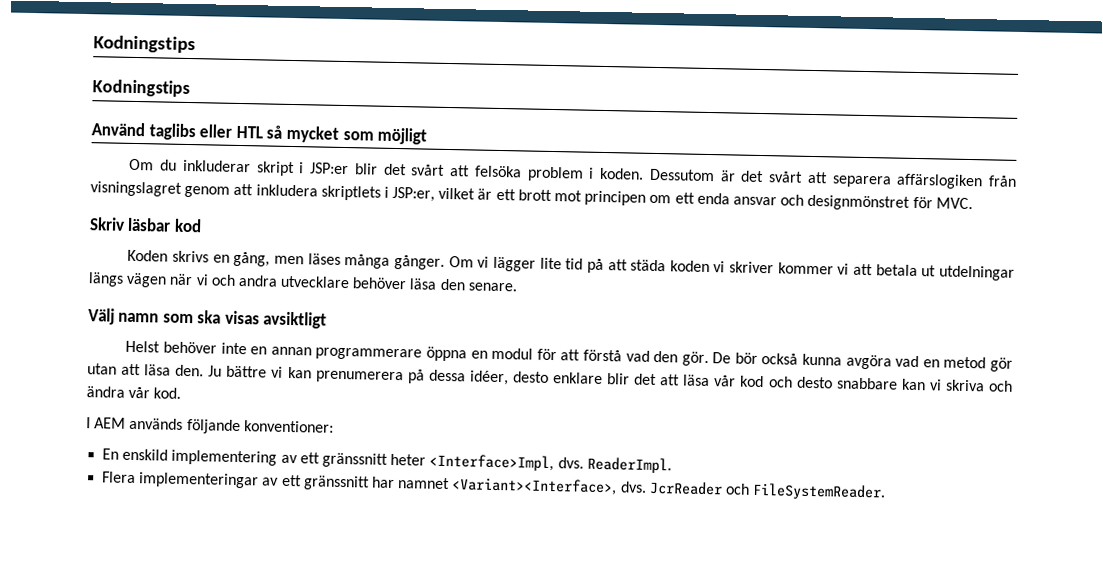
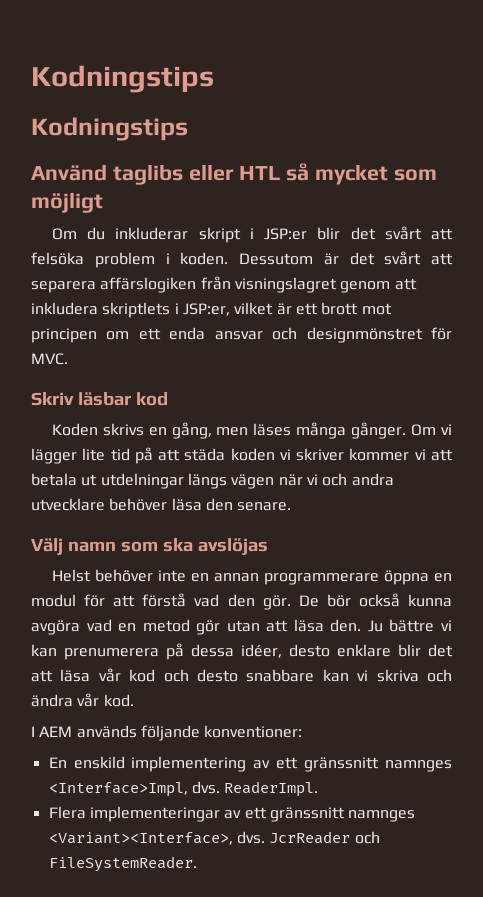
- Välj namn som ska visas avsiktligt
+ Välj namn som ska avslöjas
- En enskild implementering av ett gränssnitt heter <Interface>Impl, dvs.
+ En enskild implementering av ett gränssnitt namnges <Interface>Impl, dvs.
- Flera implementeringar av ett gränssnitt har namnet <Variant><Interface>, dvs.
+ Flera implementeringar av ett gränssnitt namnges <Variant><Interface>, dvs.

